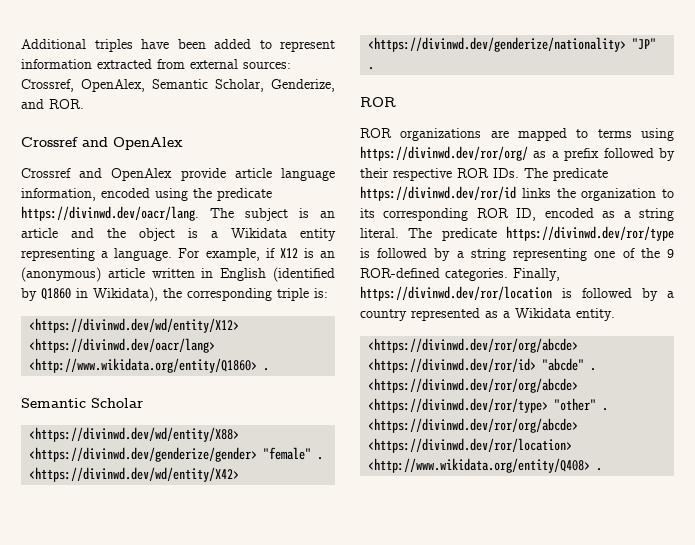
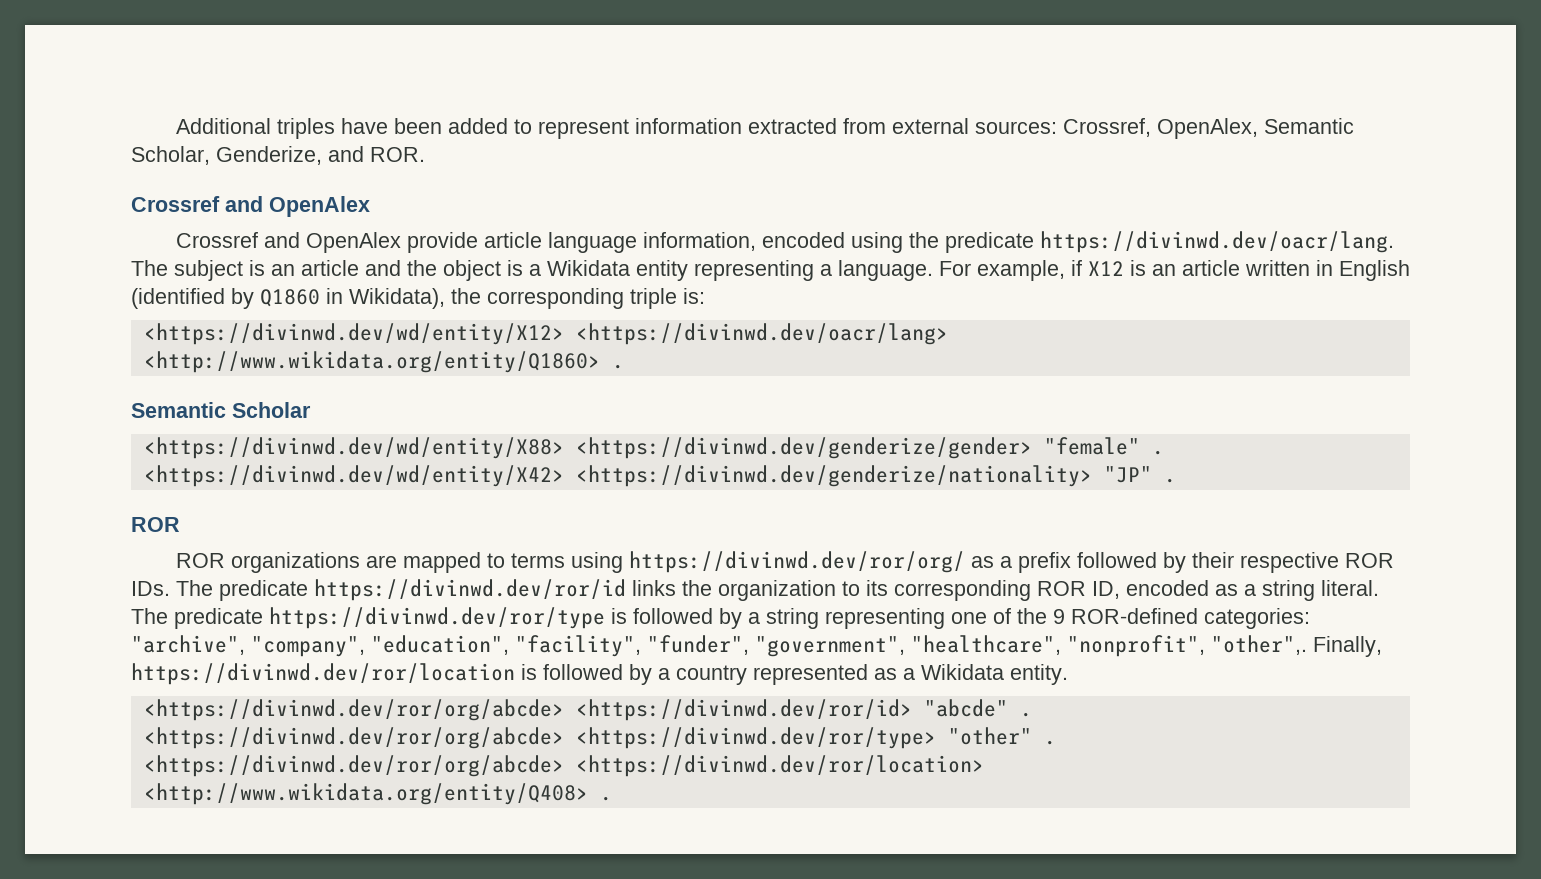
- For example, if X12 is an (anonymous) article written in English (identified by Q1860 in Wikidata), the corresponding triple is:
+ For example, if X12 is an article written in English (identified by Q1860 in Wikidata), the corresponding triple is:
- The predicate https://divinwd.dev/ror/type is followed by a string representing one of the 9 ROR-defined categories.
+ The predicate https://divinwd.dev/ror/type is followed by a string representing one of the 9 ROR-defined categories: "archive", "company", "education", "facility", "funder", "government", "healthcare", "nonprofit", "other",.

